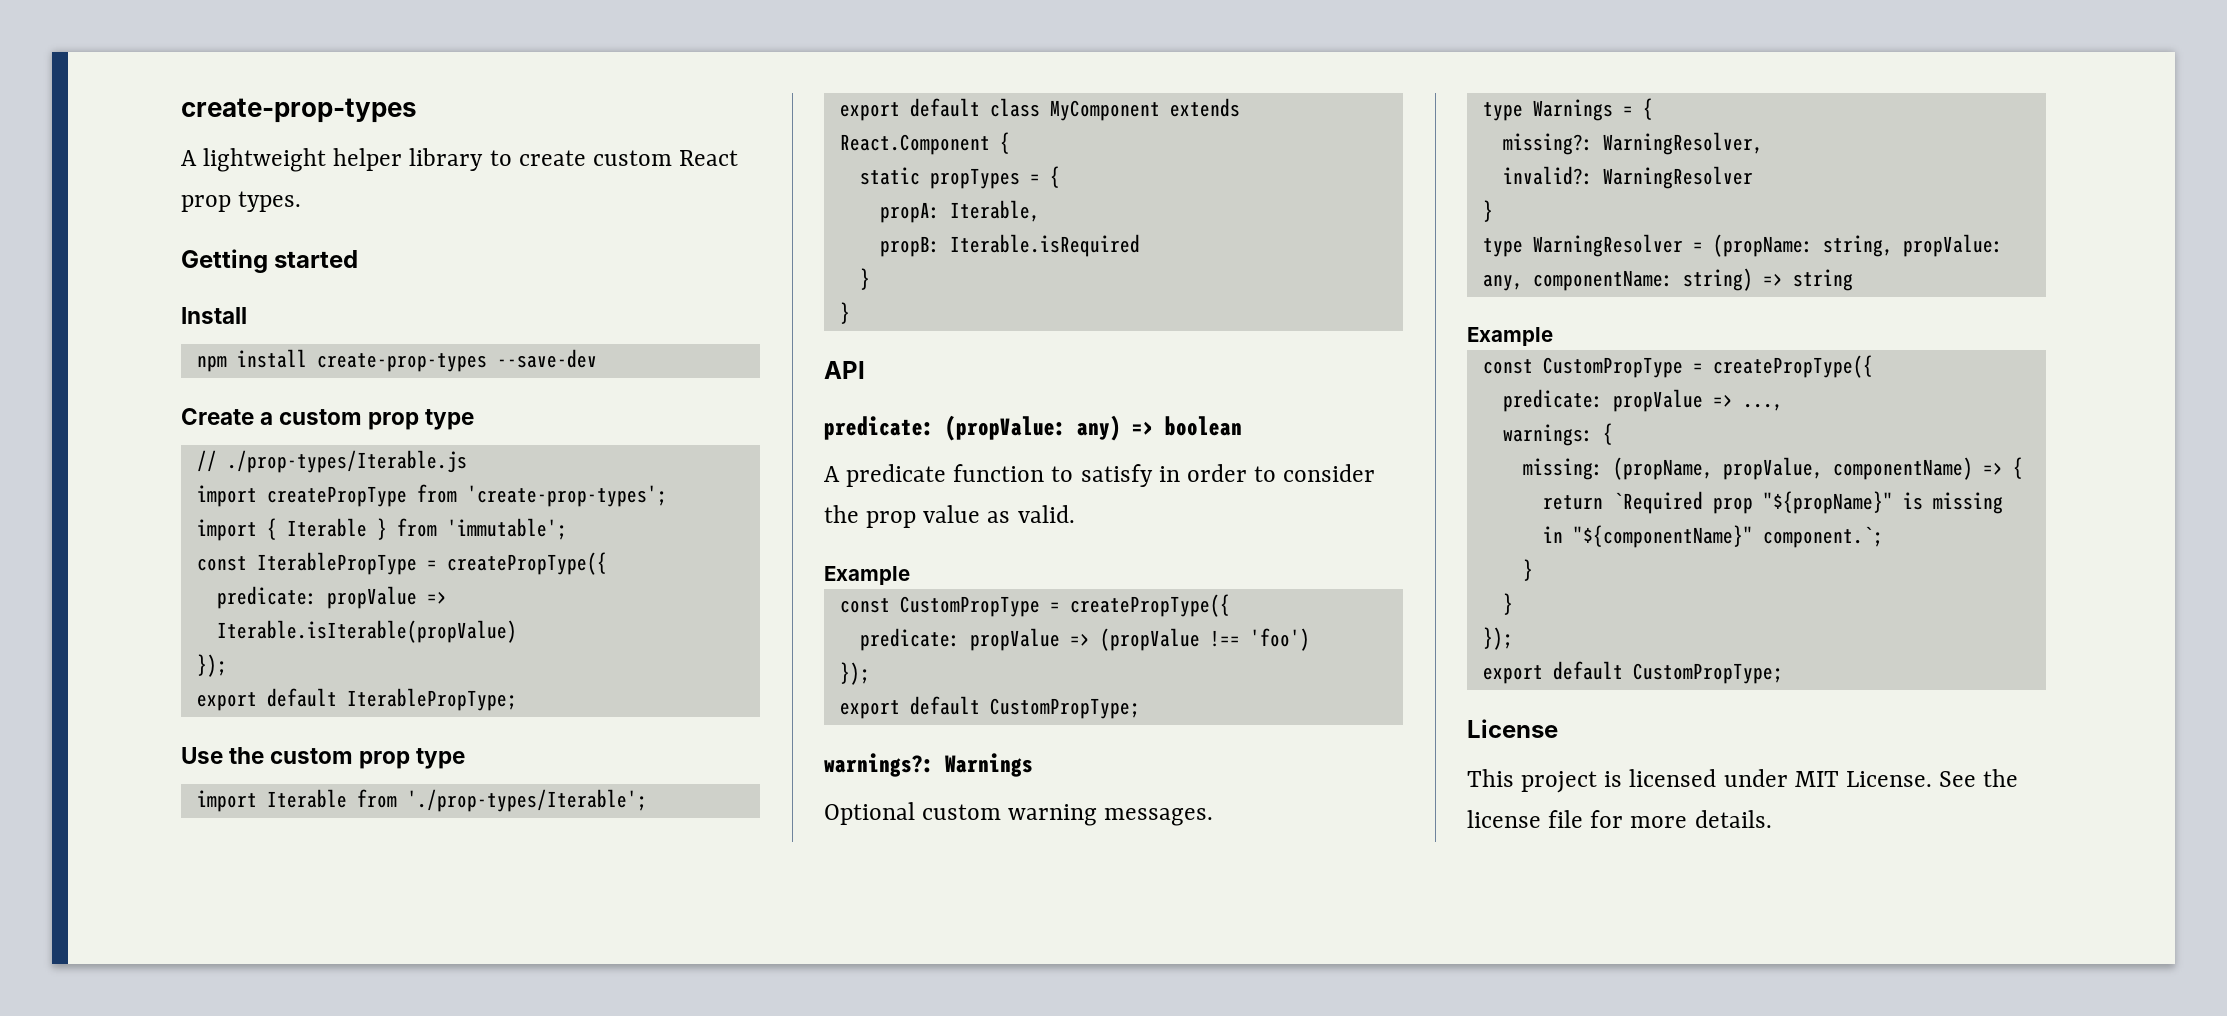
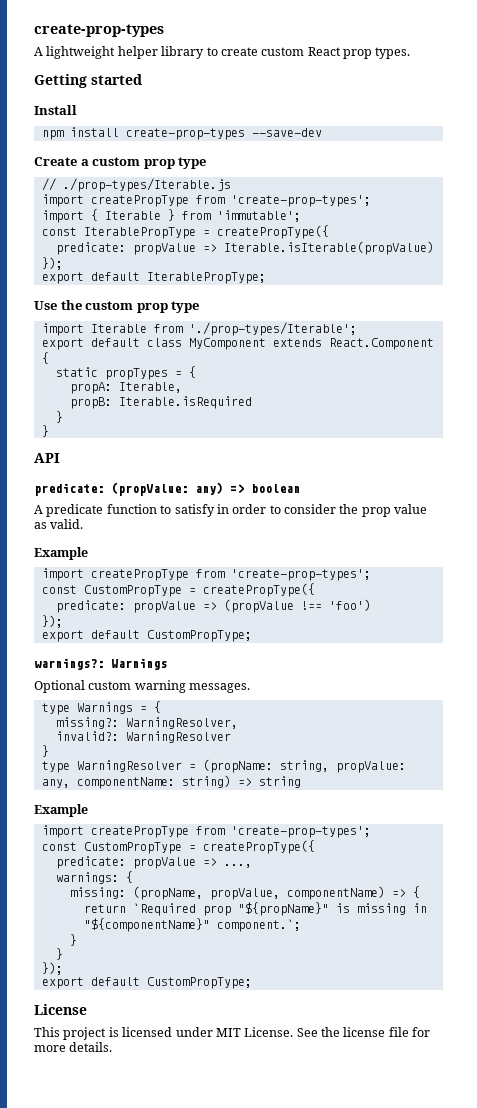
  A predicate function to satisfy in order to consider the prop value as valid.
  Example
+ import createPropType from 'create-prop-types';
  type WarningResolver = (propName: string, propValue: any, componentName: string) => string
  Example
+ import createPropType from 'create-prop-types';

